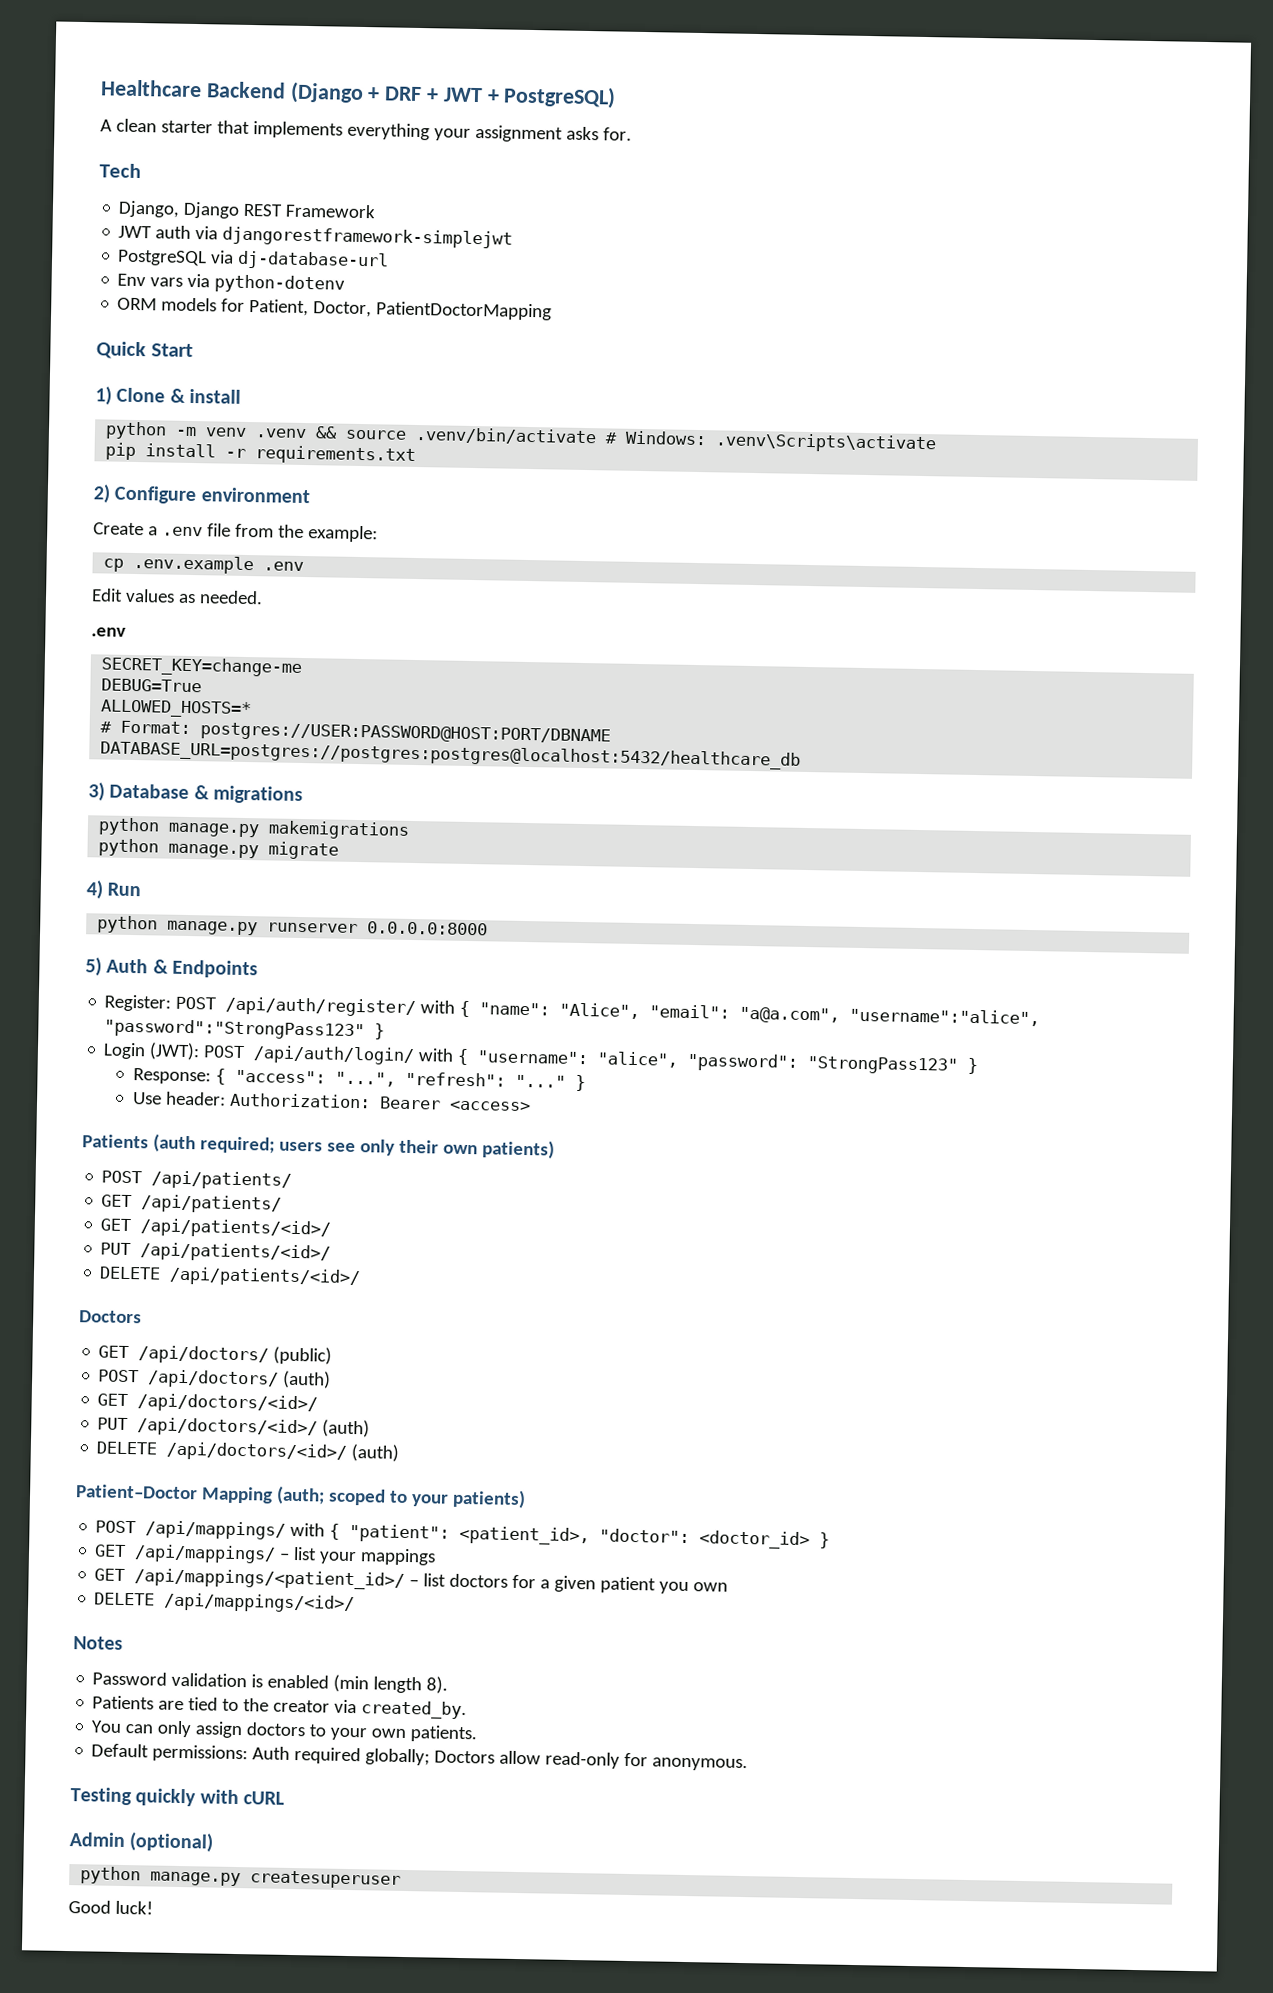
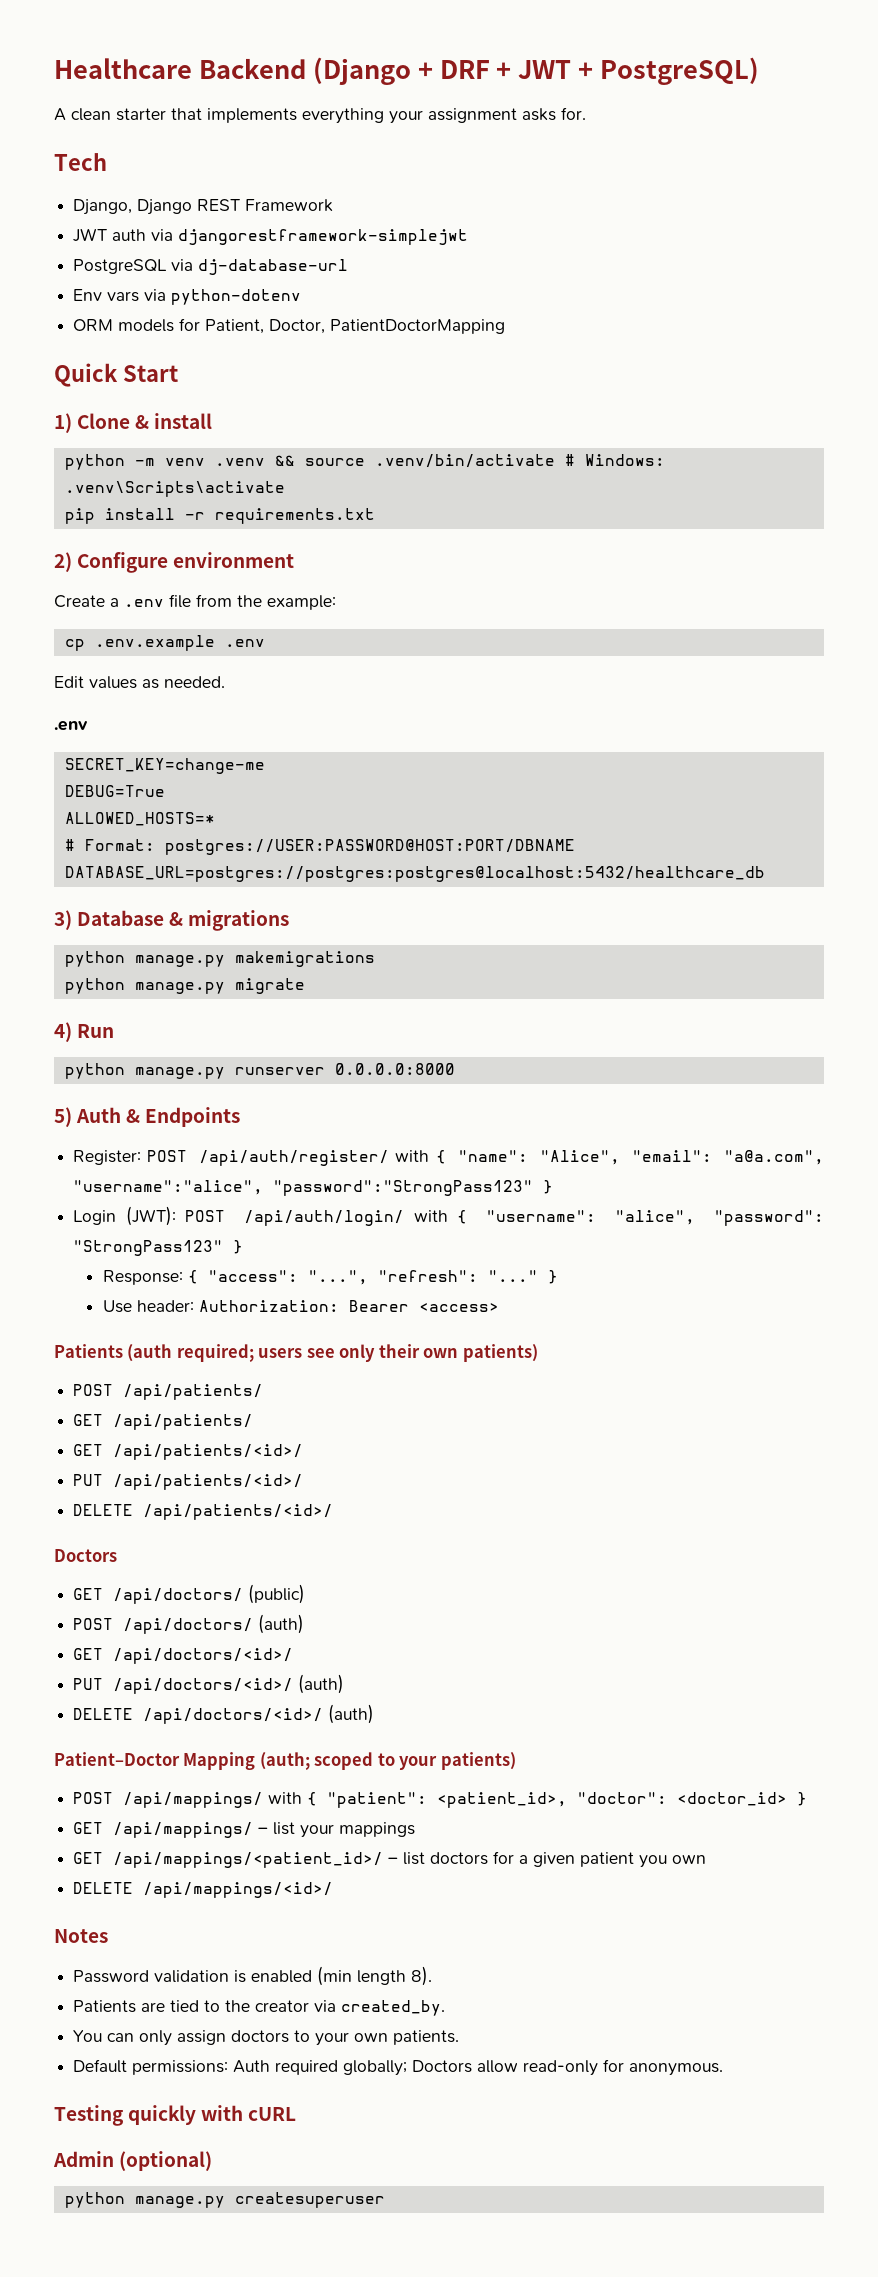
- Good luck!

